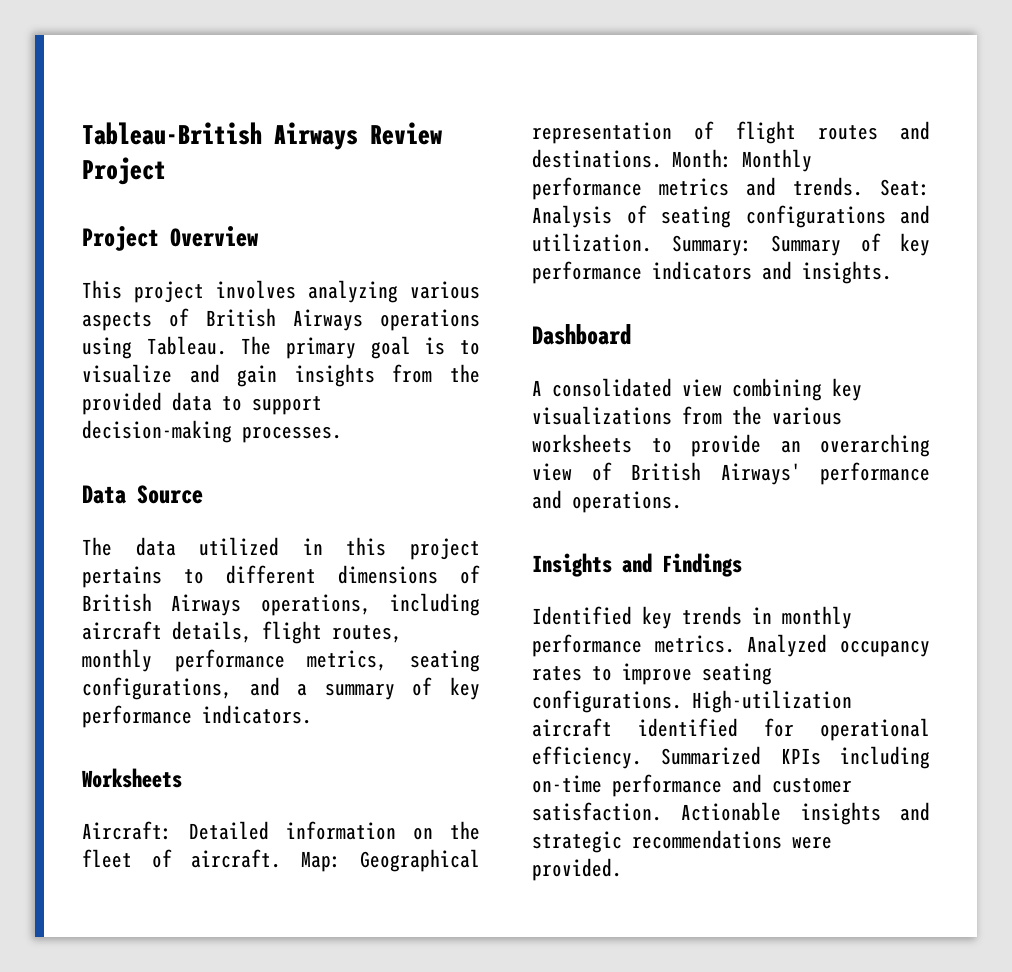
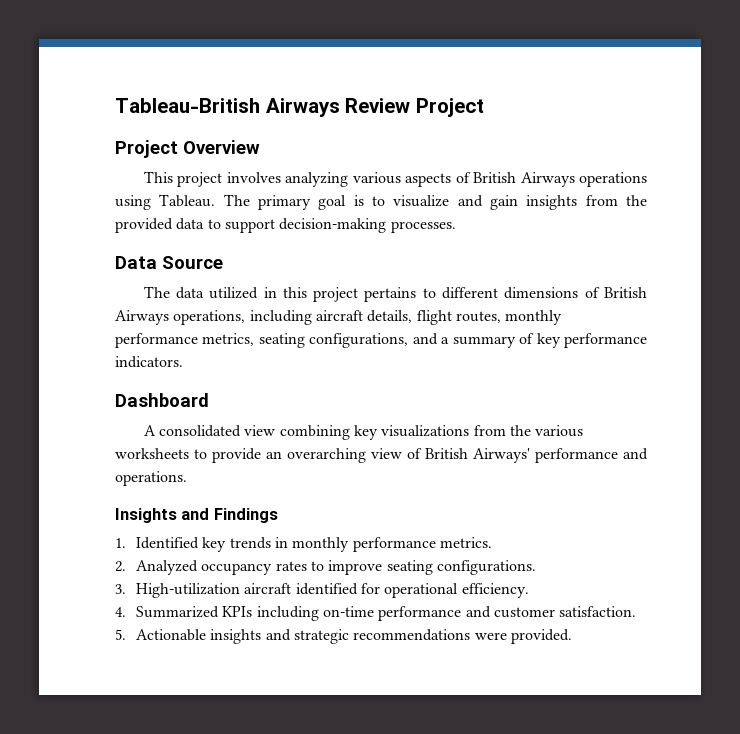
- Worksheets
- Aircraft: Detailed information on the fleet of aircraft. Map: Geographical representation of flight routes and destinations. Month: Monthly performance metrics and trends. Seat: Analysis of seating configurations and utilization. Summary: Summary of key performance indicators and insights.
- Identified key trends in monthly performance metrics. Analyzed occupancy rates to improve seating configurations. High-utilization aircraft identified for operational efficiency. Summarized KPIs including on-time performance and customer satisfaction. Actionable insights and strategic recommendations were provided.
+ 1. Identified key trends in monthly performance metrics.
+ 2. Analyzed occupancy rates to improve seating configurations.
+ 3. High-utilization aircraft identified for operational efficiency.
+ 4. Summarized KPIs including on-time performance and customer satisfaction.
+ 5. Actionable insights and strategic recommendations were provided.

